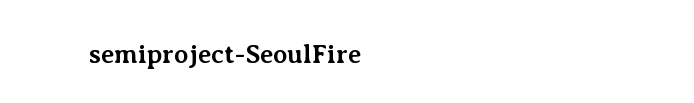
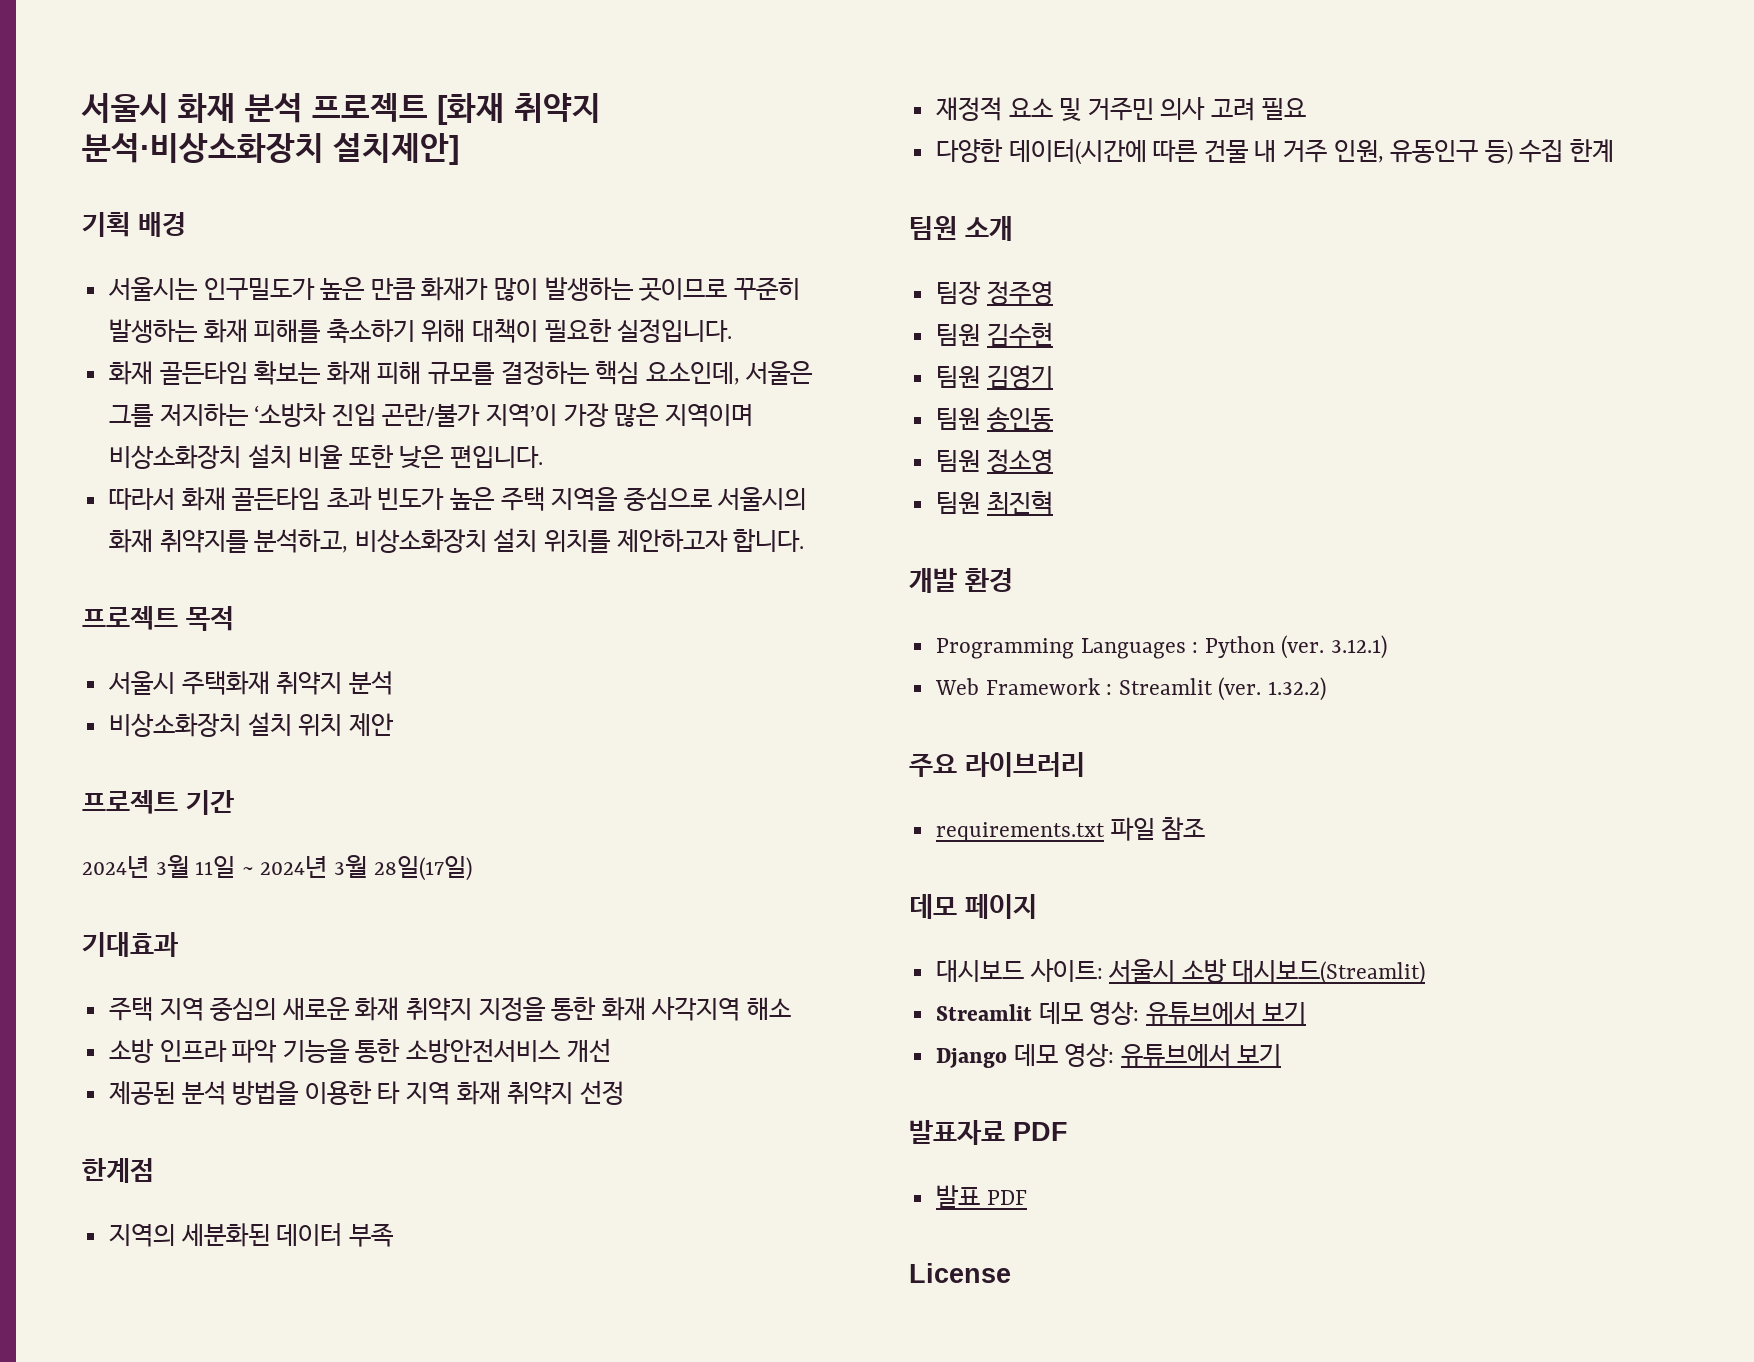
- semiproject-SeoulFire
+ 서울시 화재 분석 프로젝트 [화재 취약지 분석·비상소화장치 설치제안]
+ 기획 배경
+ 서울시는 인구밀도가 높은 만큼 화재가 많이 발생하는 곳이므로 꾸준히 발생하는 화재 피해를 축소하기 위해 대책이 필요한 실정입니다.
+ 화재 골든타임 확보는 화재 피해 규모를 결정하는 핵심 요소인데, 서울은 그를 저지하는 ‘소방차 진입 곤란/불가 지역’이 가장 많은 지역이며 비상소화장치 설치 비율 또한 낮은 편입니다.
+ 따라서 화재 골든타임 초과 빈도가 높은 주택 지역을 중심으로 서울시의 화재 취약지를 분석하고, 비상소화장치 설치 위치를 제안하고자 합니다.
+ 프로젝트 목적
+ 서울시 주택화재 취약지 분석
+ 비상소화장치 설치 위치 제안
+ 프로젝트 기간
+ 2024년 3월 11일 ~ 2024년 3월 28일(17일)
+ 기대효과
+ 주택 지역 중심의 새로운 화재 취약지 지정을 통한 화재 사각지역 해소
+ 소방 인프라 파악 기능을 통한 소방안전서비스 개선
+ 제공된 분석 방법을 이용한 타 지역 화재 취약지 선정
+ 한계점
+ 지역의 세분화된 데이터 부족
+ 재정적 요소 및 거주민 의사 고려 필요
+ 다양한 데이터(시간에 따른 건물 내 거주 인원, 유동인구 등) 수집 한계
+ 팀원 소개
+ 팀장 정주영
+ 팀원 김수현
+ 팀원 김영기
+ 팀원 송인동
+ 팀원 정소영
+ 팀원 최진혁
+ 개발 환경
+ Programming Languages : Python (ver. 3.12.1)
+ Web Framework : Streamlit (ver. 1.32.2)
+ 주요 라이브러리
+ requirements.txt 파일 참조
+ 데모 페이지
+ 대시보드 사이트: 서울시 소방 대시보드(Streamlit)
+ Streamlit 데모 영상: 유튜브에서 보기
+ Django 데모 영상: 유튜브에서 보기
+ 발표자료 PDF
+ 발표 PDF
+ License

